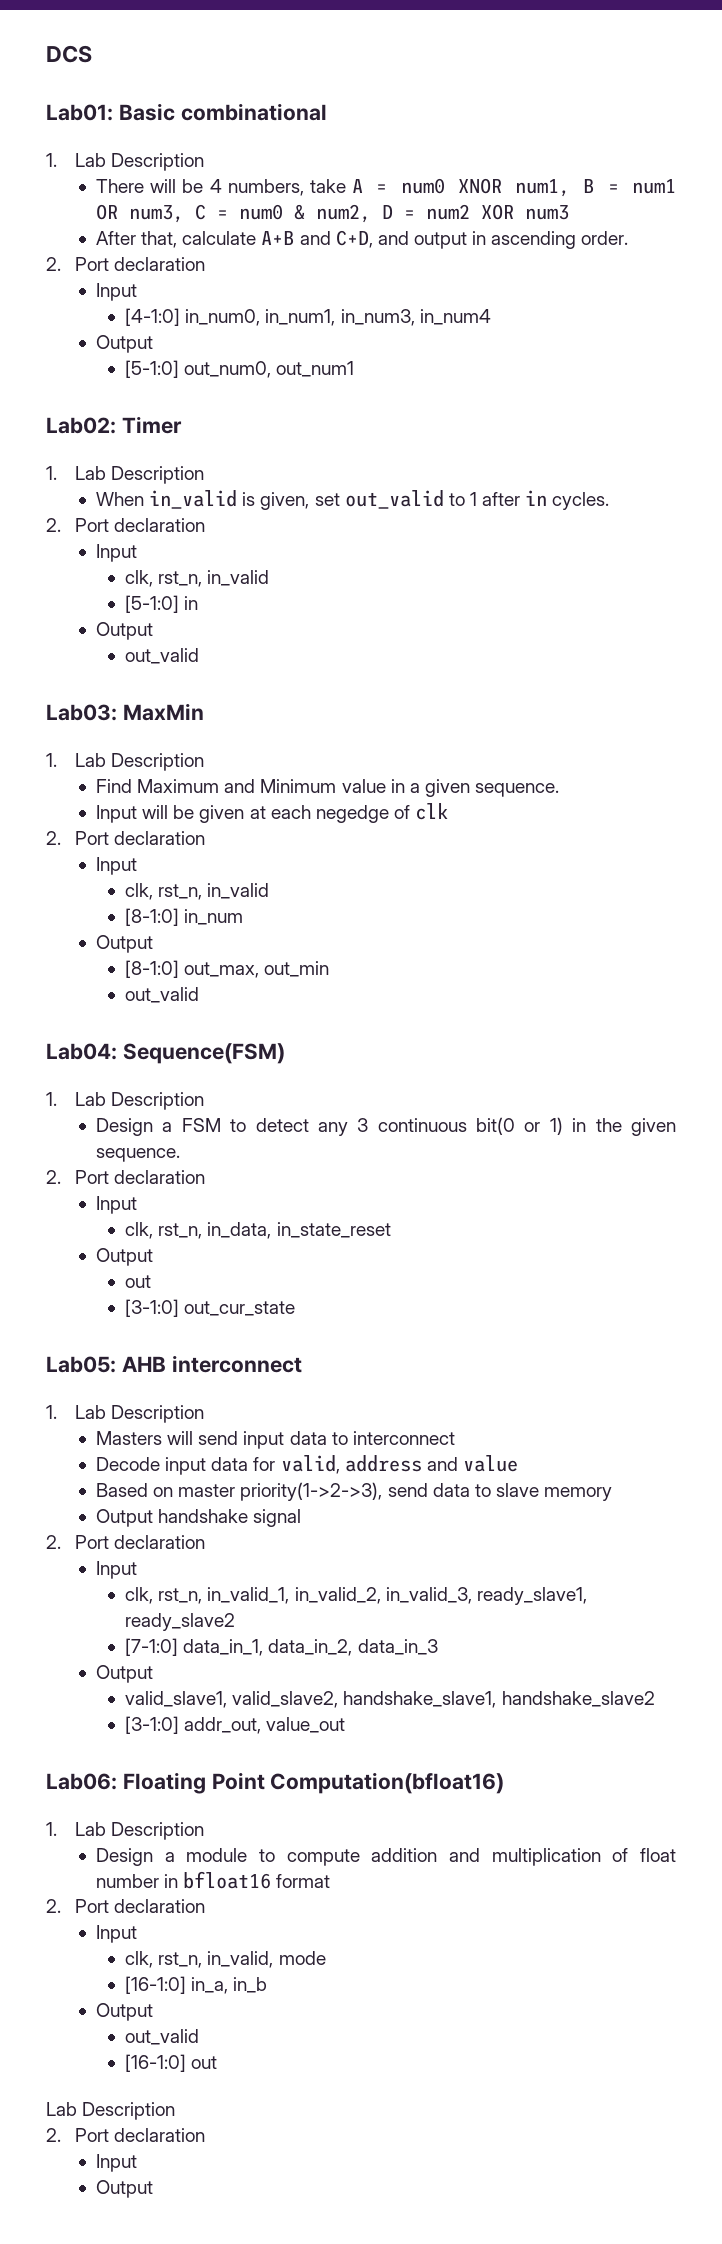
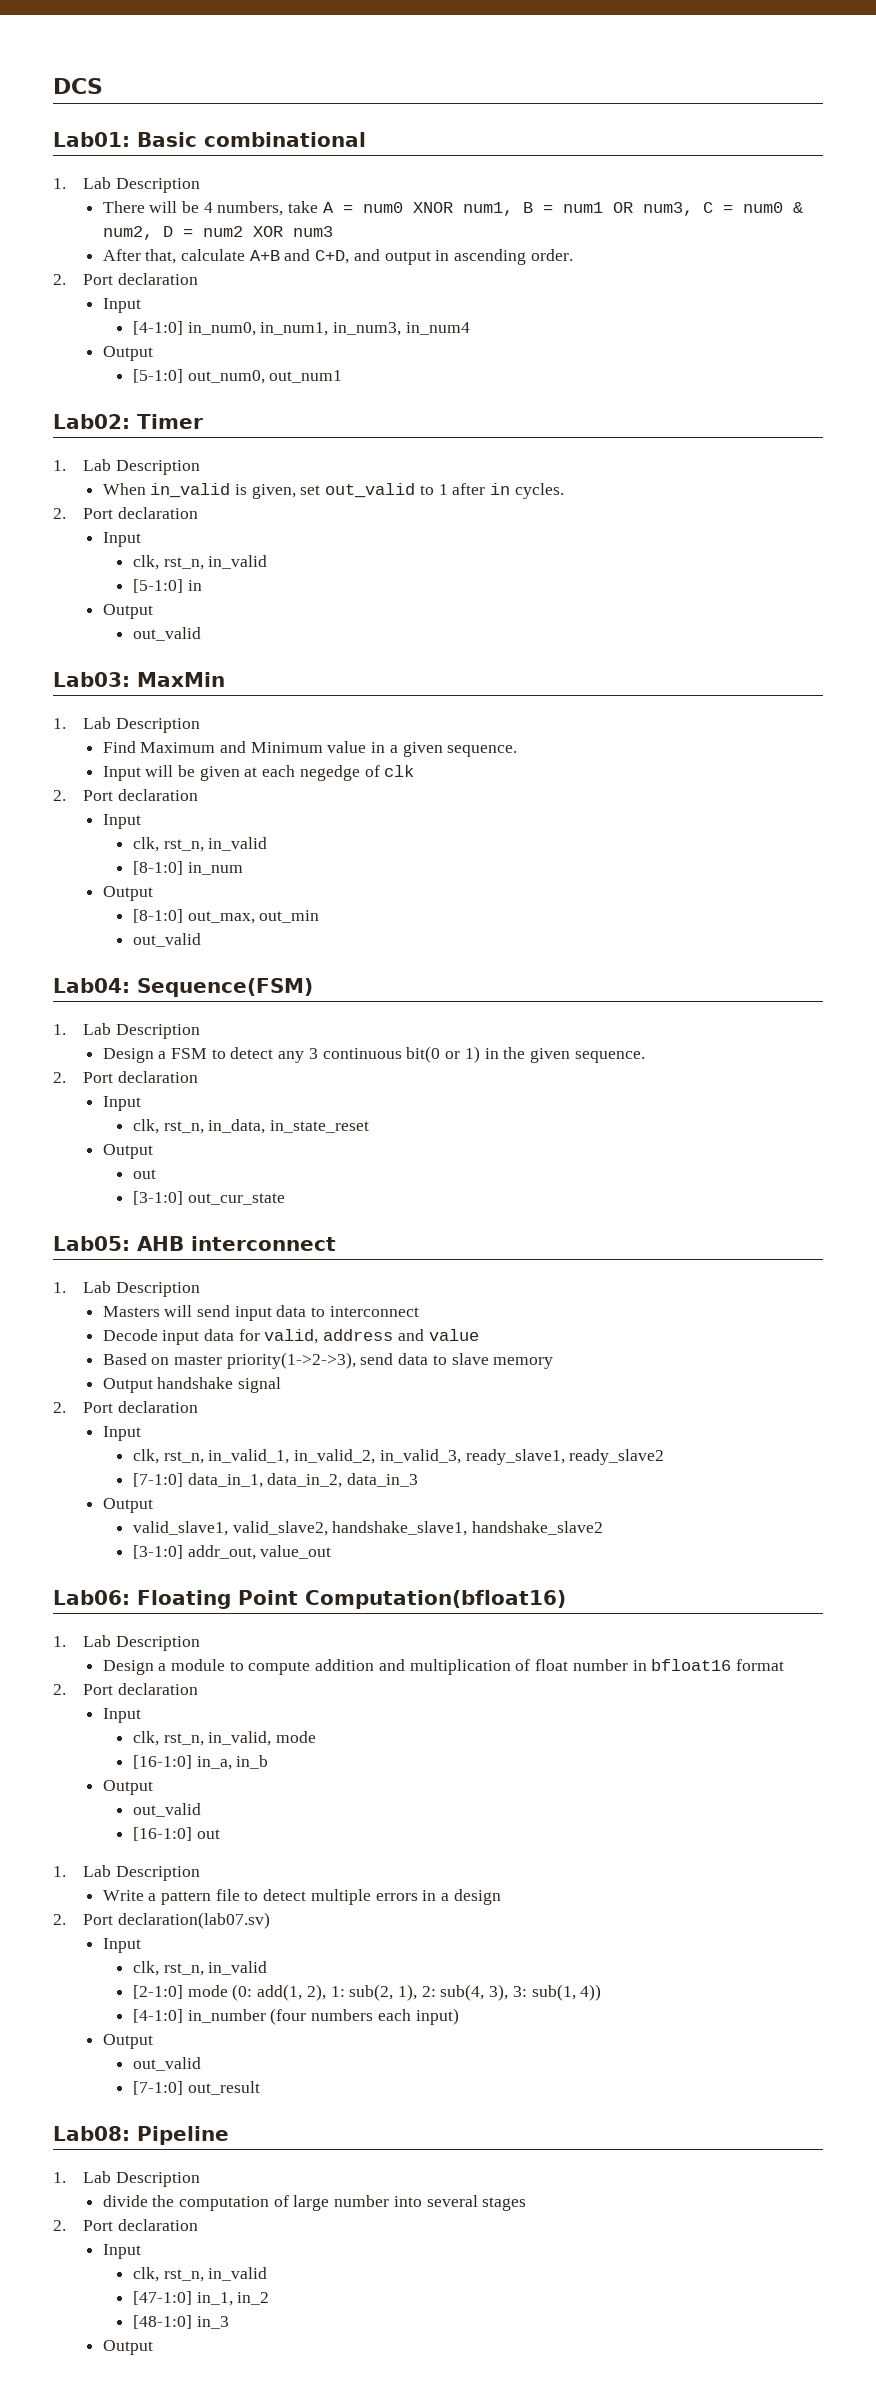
  [16-1:0] out
- Lab Description
+ 1. Lab Description
+ Write a pattern file to detect multiple errors in a design
+ 2. Port declaration(lab07.sv)
+ Input
+ clk, rst_n, in_valid
+ [2-1:0] mode (0: add(1, 2), 1: sub(2, 1), 2: sub(4, 3), 3: sub(1, 4))
+ [4-1:0] in_number (four numbers each input)
+ Output
+ out_valid
+ [7-1:0] out_result
+ Lab08: Pipeline
+ 1. Lab Description
+ divide the computation of large number into several stages
  2. Port declaration
  Input
+ clk, rst_n, in_valid
+ [47-1:0] in_1, in_2
+ [48-1:0] in_3

